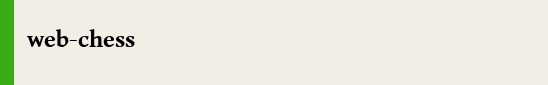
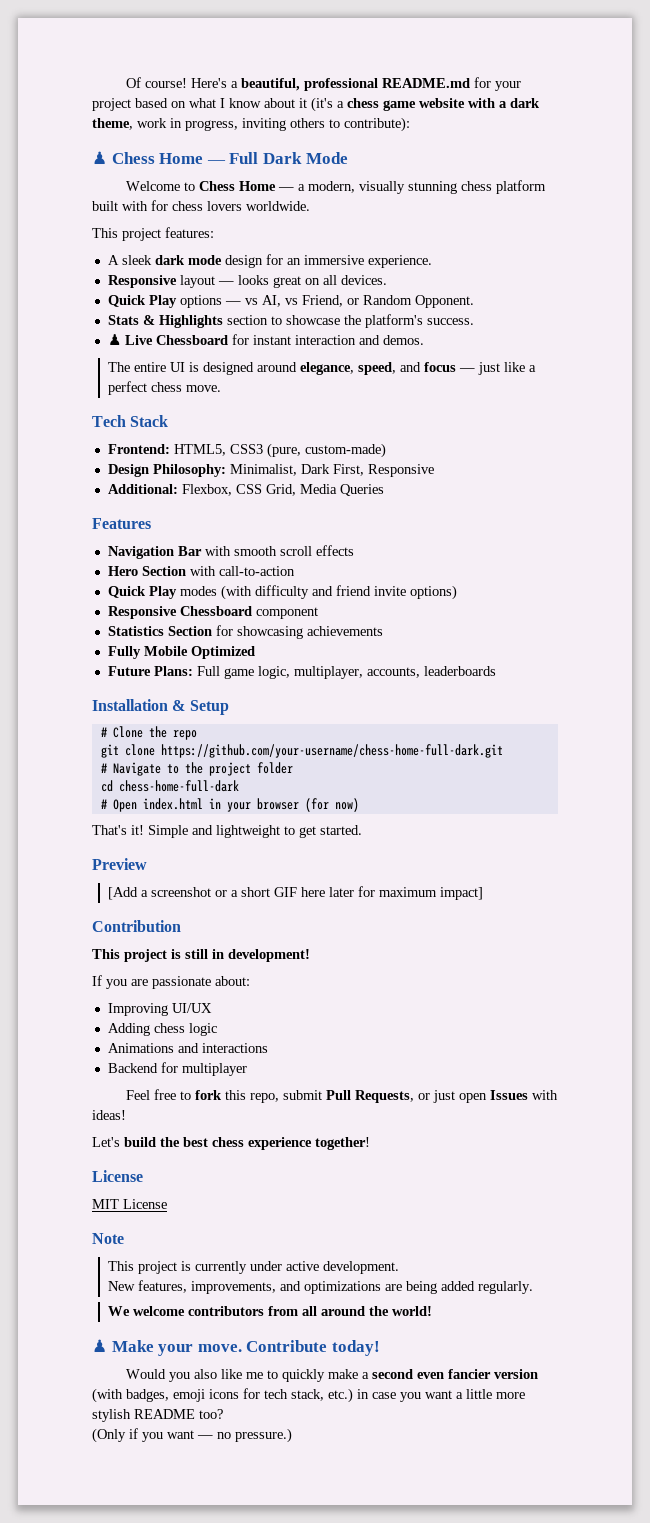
- web-chess
+ Of course! Here's a beautiful, professional README.md for your project based on what I know about it (it's a chess game website with a dark theme, work in progress, inviting others to contribute):
+ ♟ Chess Home — Full Dark Mode
+ Welcome to Chess Home — a modern, visually stunning chess platform built with for chess lovers worldwide.
+ This project features:
+ A sleek dark mode design for an immersive experience.
+ Responsive layout — looks great on all devices.
+ Quick Play options — vs AI, vs Friend, or Random Opponent.
+ Stats & Highlights section to showcase the platform's success.
+ ♟ Live Chessboard for instant interaction and demos.
+ The entire UI is designed around elegance, speed, and focus — just like a perfect chess move.
+ Tech Stack
+ Frontend: HTML5, CSS3 (pure, custom-made)
+ Design Philosophy: Minimalist, Dark First, Responsive
+ Additional: Flexbox, CSS Grid, Media Queries
+ Features
+ Navigation Bar with smooth scroll effects
+ Hero Section with call-to-action
+ Quick Play modes (with difficulty and friend invite options)
+ Responsive Chessboard component
+ Statistics Section for showcasing achievements
+ Fully Mobile Optimized
+ Future Plans: Full game logic, multiplayer, accounts, leaderboards
+ Installation & Setup
+ # Clone the repo
+ git clone https://github.com/your-username/chess-home-full-dark.git
+ # Navigate to the project folder
+ cd chess-home-full-dark
+ # Open index.html in your browser (for now)
+ That's it! Simple and lightweight to get started.
+ Preview
+ [Add a screenshot or a short GIF here later for maximum impact]
+ Contribution
+ This project is still in development!
+ If you are passionate about:
+ Improving UI/UX
+ Adding chess logic
+ Animations and interactions
+ Backend for multiplayer
+ Feel free to fork this repo, submit Pull Requests, or just open Issues with ideas!
+ Let's build the best chess experience together!
+ License
+ MIT License
+ Note
+ This project is currently under active development.
+ New features, improvements, and optimizations are being added regularly.
+ We welcome contributors from all around the world!
+ ♟ Make your move. Contribute today!
+ Would you also like me to quickly make a second even fancier version (with badges, emoji icons for tech stack, etc.) in case you want a little more stylish README too?
+ (Only if you want — no pressure.)

